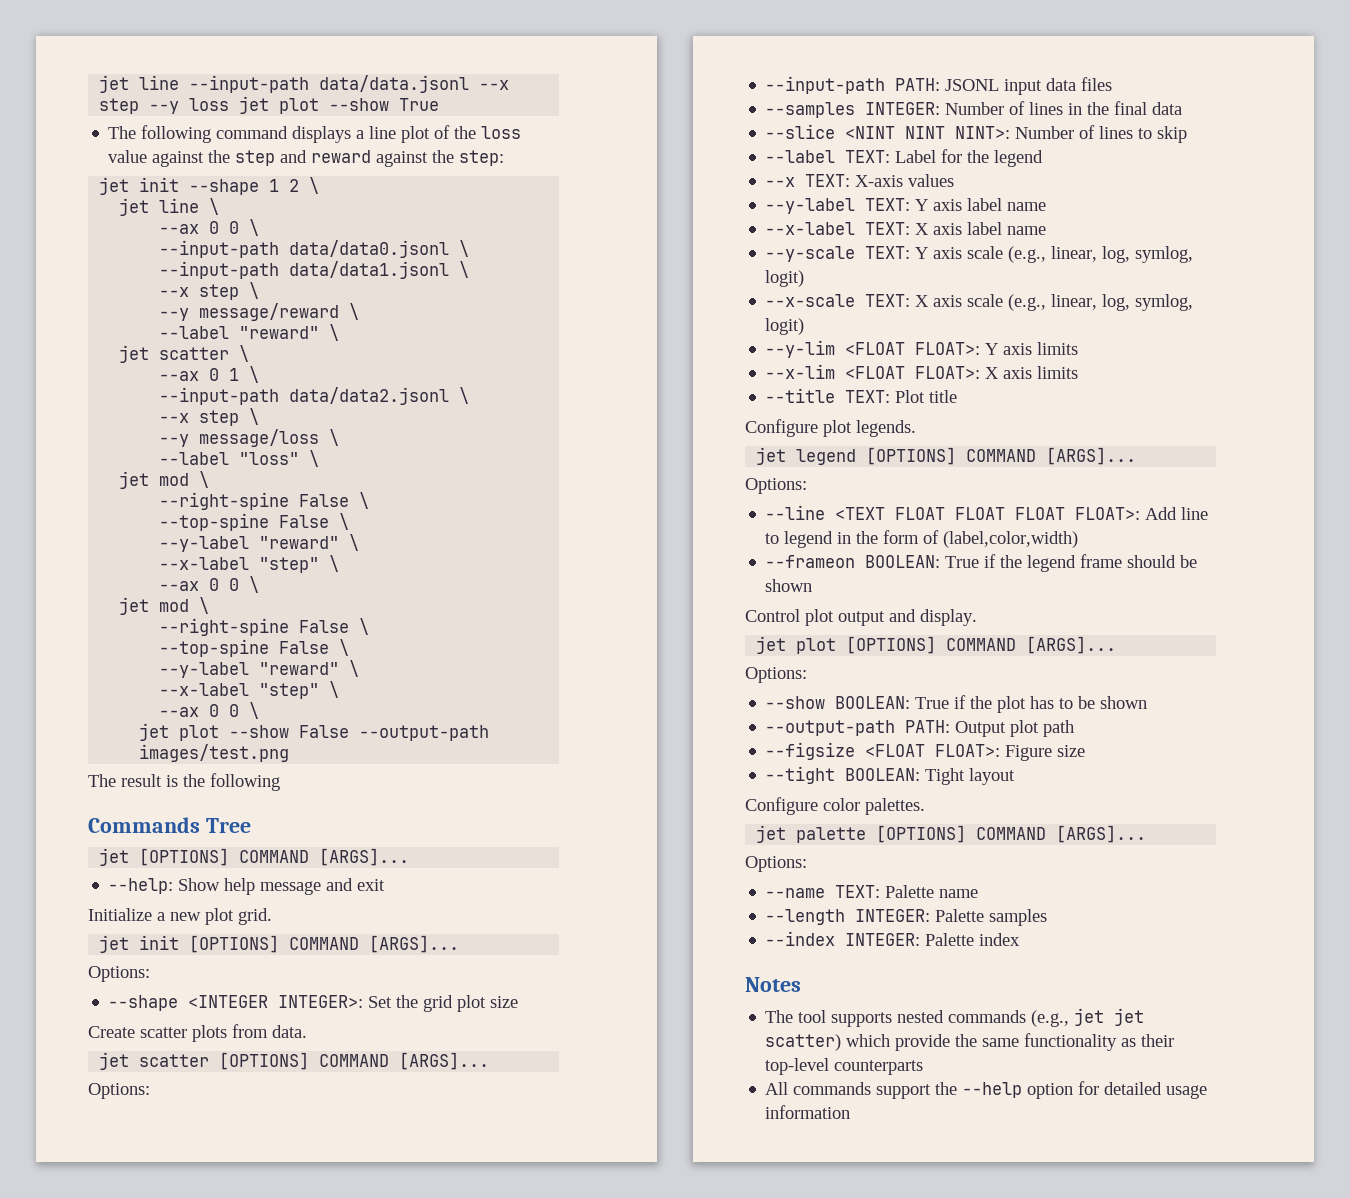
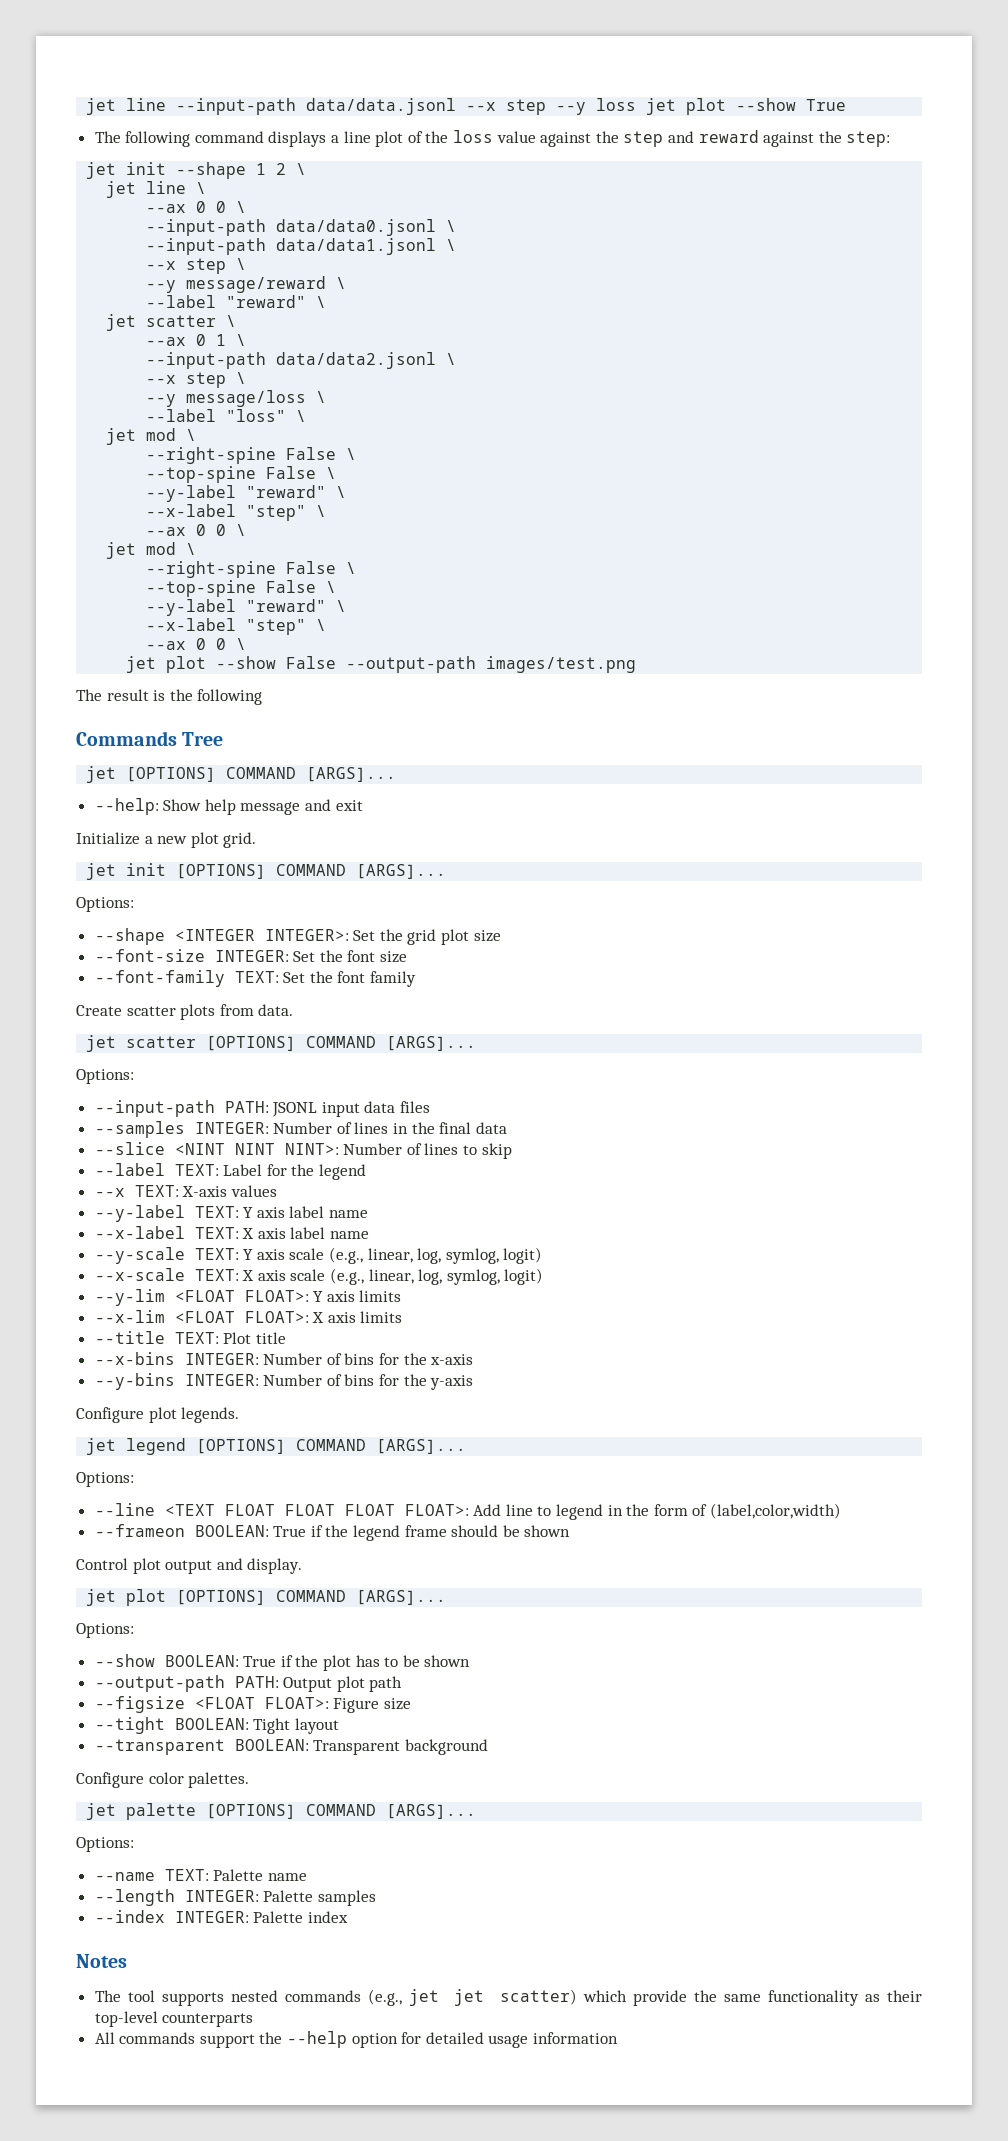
+ --font-size INTEGER: Set the font size
+ --font-family TEXT: Set the font family
+ --x-bins INTEGER: Number of bins for the x-axis
+ --y-bins INTEGER: Number of bins for the y-axis
+ --transparent BOOLEAN: Transparent background

